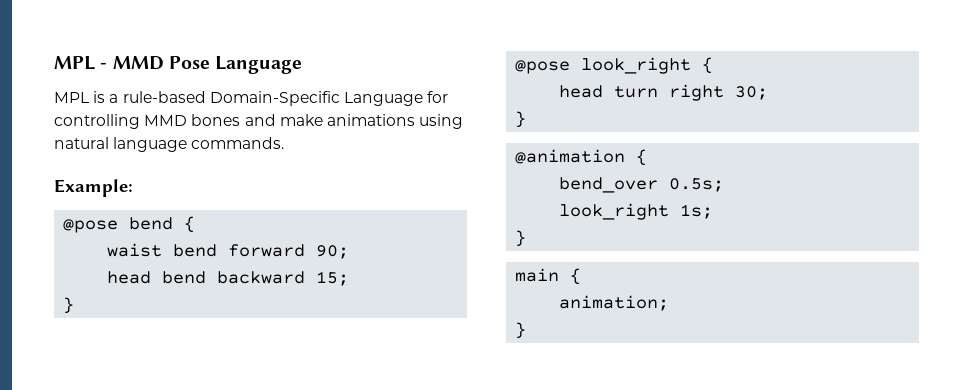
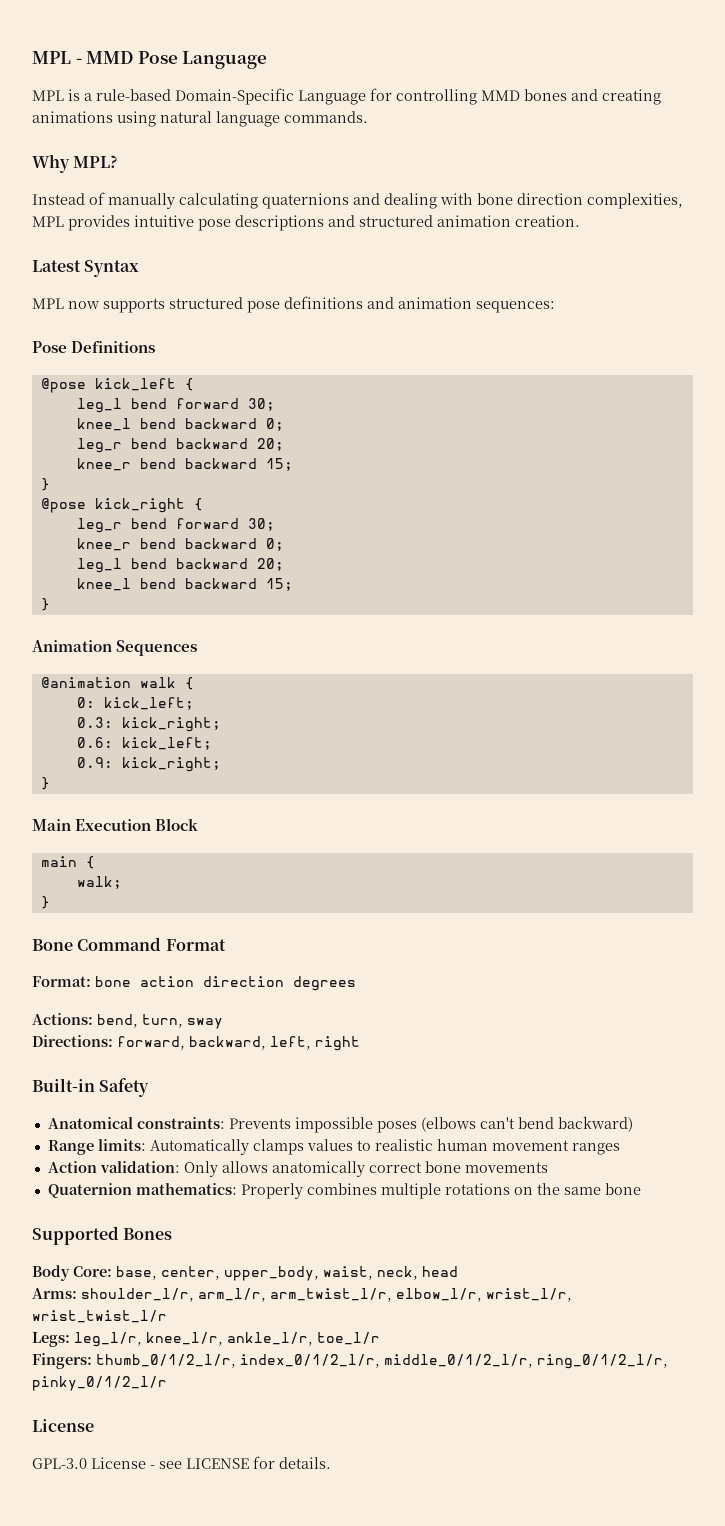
- MPL is a rule-based Domain-Specific Language for controlling MMD bones and make animations using natural language commands.
+ MPL is a rule-based Domain-Specific Language for controlling MMD bones and creating animations using natural language commands.
- Example:
- @pose bend {
- waist bend forward 90;
- head bend backward 15;
+ Why MPL?
+ Instead of manually calculating quaternions and dealing with bone direction complexities, MPL provides intuitive pose descriptions and structured animation creation.
+ Latest Syntax
+ MPL now supports structured pose definitions and animation sequences:
+ Pose Definitions
+ @pose kick_left {
+ leg_l bend forward 30;
+ knee_l bend backward 0;
+ leg_r bend backward 20;
+ knee_r bend backward 15;
- @pose look_right {
- head turn right 30;
+ @pose kick_right {
+ leg_r bend forward 30;
+ knee_r bend backward 0;
+ leg_l bend backward 20;
+ knee_l bend backward 15;
  }
+ Animation Sequences
- @animation {
- bend_over 0.5s;
- look_right 1s;
+ @animation walk {
+ 0: kick_left;
+ 0.3: kick_right;
+ 0.6: kick_left;
+ 0.9: kick_right;
  }
+ Main Execution Block
- animation;
+ walk;
  }
+ Bone Command Format
+ Format: bone action direction degrees
+ Actions: bend, turn, sway
+ Directions: forward, backward, left, right
+ Built-in Safety
+ Anatomical constraints: Prevents impossible poses (elbows can't bend backward)
+ Range limits: Automatically clamps values to realistic human movement ranges
+ Action validation: Only allows anatomically correct bone movements
+ Quaternion mathematics: Properly combines multiple rotations on the same bone
+ Supported Bones
+ Body Core: base, center, upper_body, waist, neck, head
+ Arms: shoulder_l/r, arm_l/r, arm_twist_l/r, elbow_l/r, wrist_l/r, wrist_twist_l/r
+ Legs: leg_l/r, knee_l/r, ankle_l/r, toe_l/r
+ Fingers: thumb_0/1/2_l/r, index_0/1/2_l/r, middle_0/1/2_l/r, ring_0/1/2_l/r, pinky_0/1/2_l/r
+ License
+ GPL-3.0 License - see LICENSE for details.

